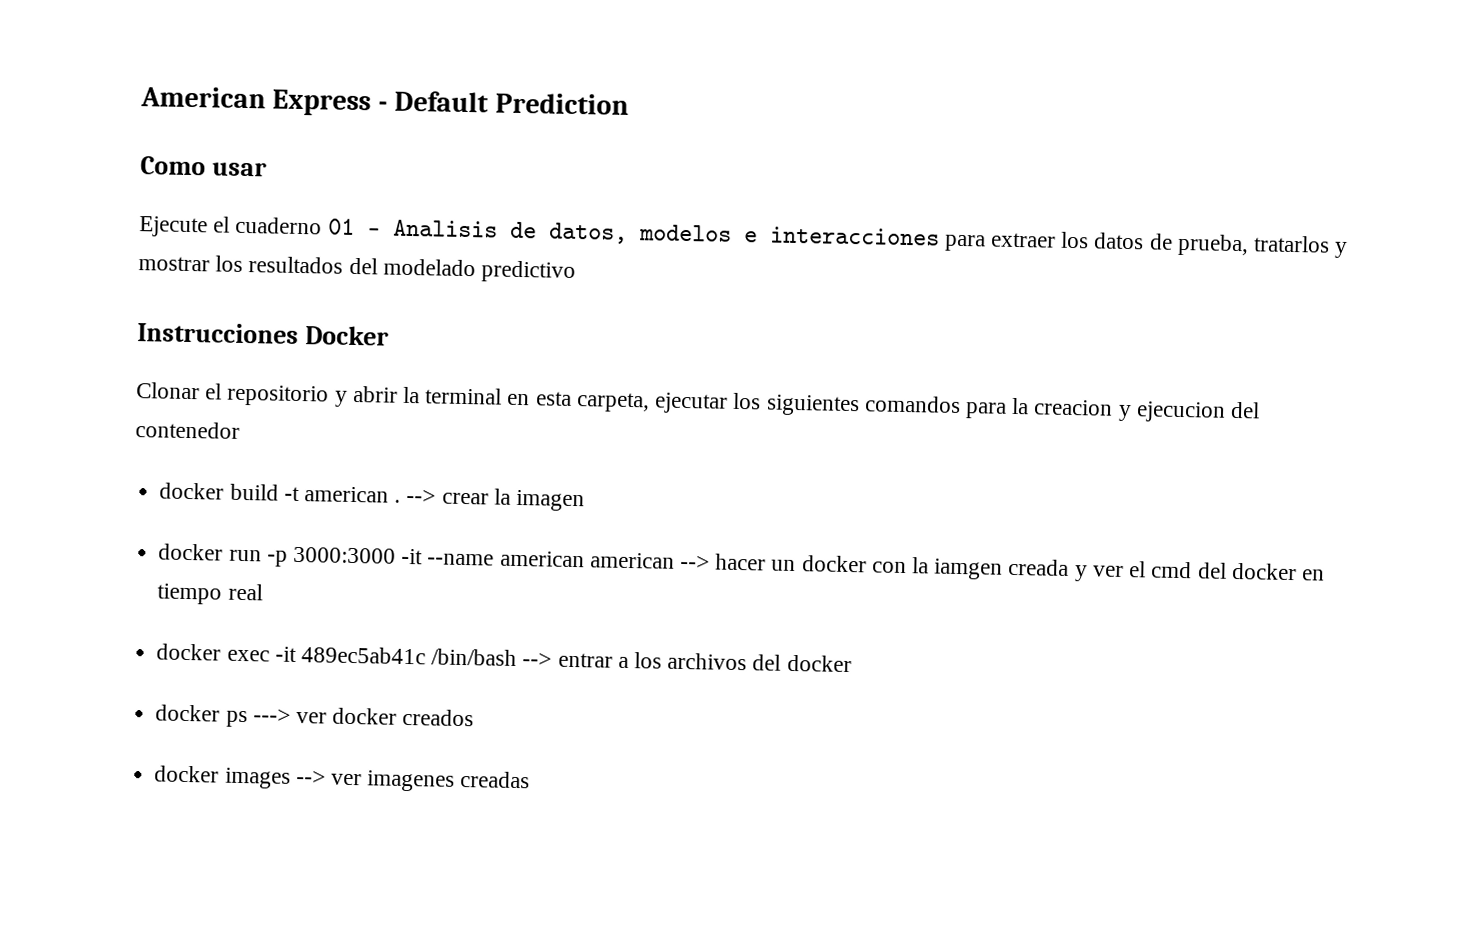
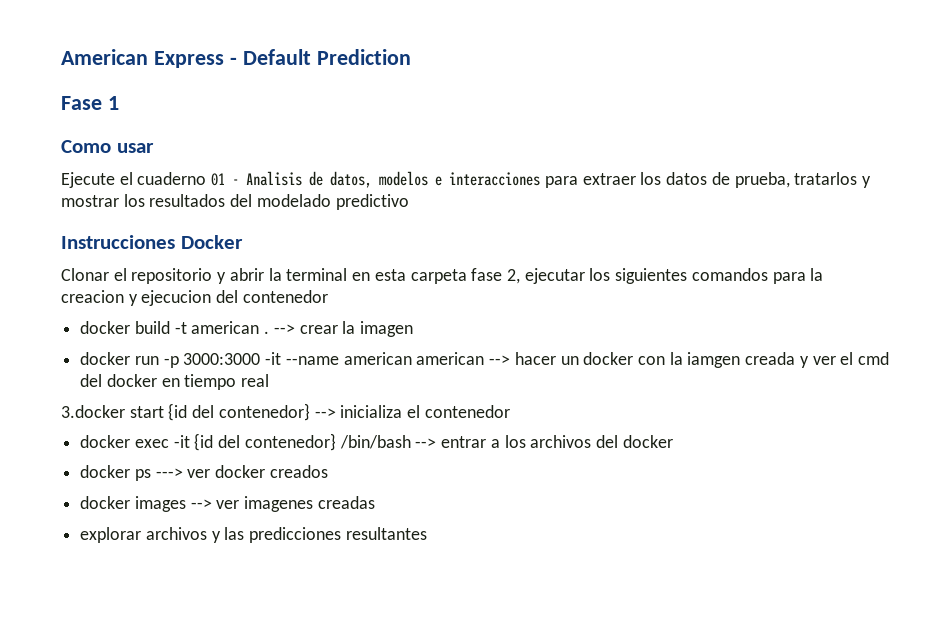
+ Fase 1
- Clonar el repositorio y abrir la terminal en esta carpeta, ejecutar los siguientes comandos para la creacion y ejecucion del contenedor
+ Clonar el repositorio y abrir la terminal en esta carpeta fase 2, ejecutar los siguientes comandos para la creacion y ejecucion del contenedor
+ 3.docker start {id del contenedor} --> inicializa el contenedor
- docker exec -it 489ec5ab41c /bin/bash --> entrar a los archivos del docker
+ docker exec -it {id del contenedor} /bin/bash --> entrar a los archivos del docker
+ explorar archivos y las predicciones resultantes

